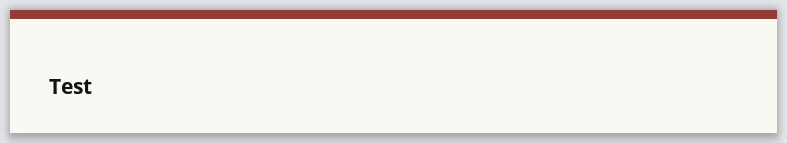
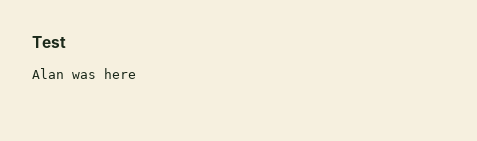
+ Alan was here

